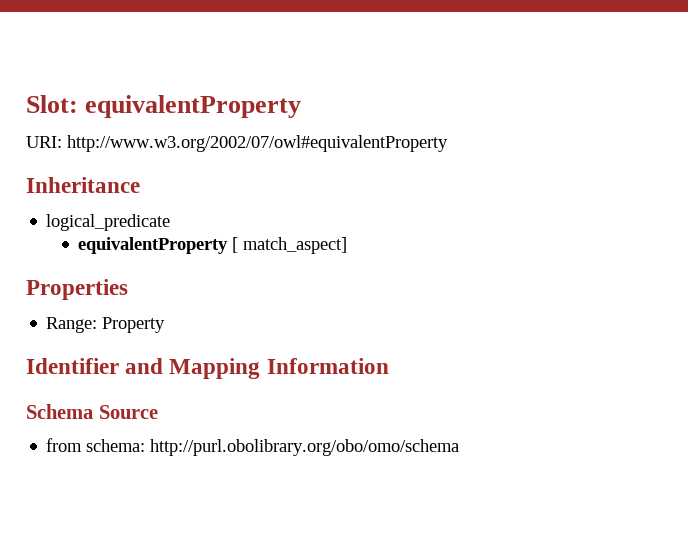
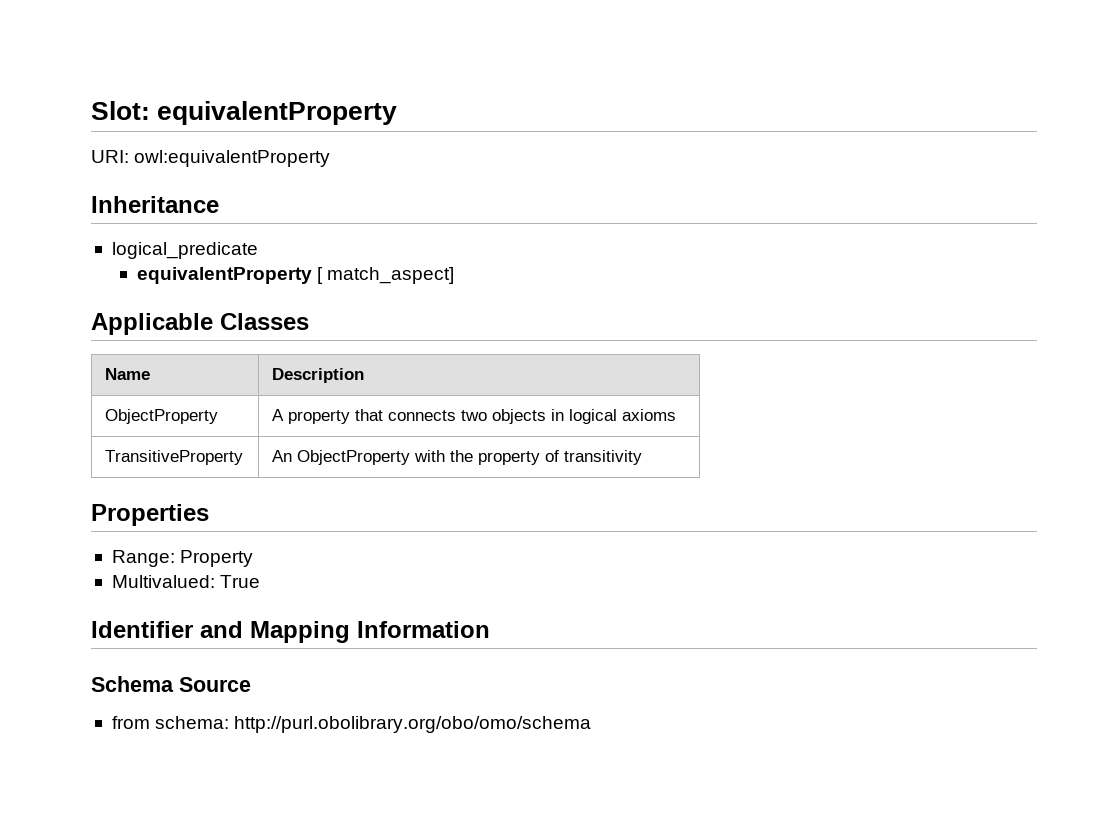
- URI: http://www.w3.org/2002/07/owl#equivalentProperty
+ URI: owl:equivalentProperty
+ Applicable Classes
+ Name | Description
+ ObjectProperty | A property that connects two objects in logical axioms
+ TransitiveProperty | An ObjectProperty with the property of transitivity
+ Multivalued: True

